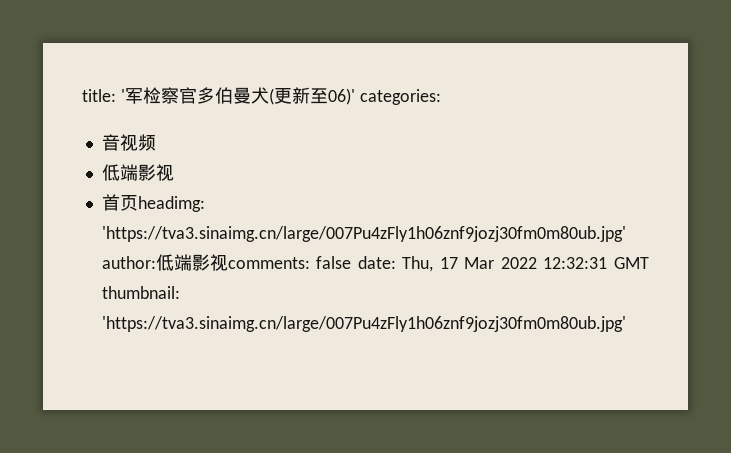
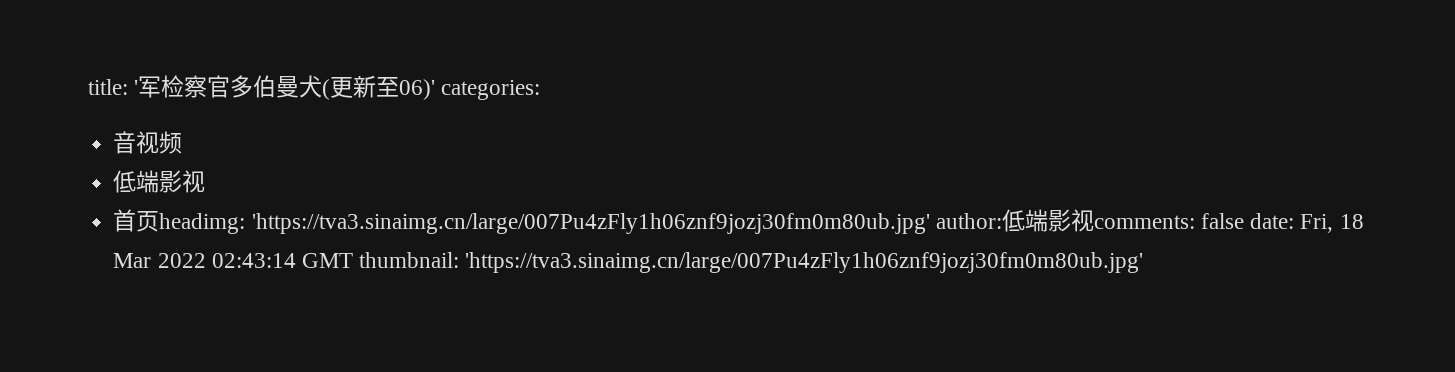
- 首页headimg: 'https://tva3.sinaimg.cn/large/007Pu4zFly1h06znf9jozj30fm0m80ub.jpg' author:低端影视comments: false date: Thu, 17 Mar 2022 12:32:31 GMT thumbnail: 'https://tva3.sinaimg.cn/large/007Pu4zFly1h06znf9jozj30fm0m80ub.jpg'
+ 首页headimg: 'https://tva3.sinaimg.cn/large/007Pu4zFly1h06znf9jozj30fm0m80ub.jpg' author:低端影视comments: false date: Fri, 18 Mar 2022 02:43:14 GMT thumbnail: 'https://tva3.sinaimg.cn/large/007Pu4zFly1h06znf9jozj30fm0m80ub.jpg'

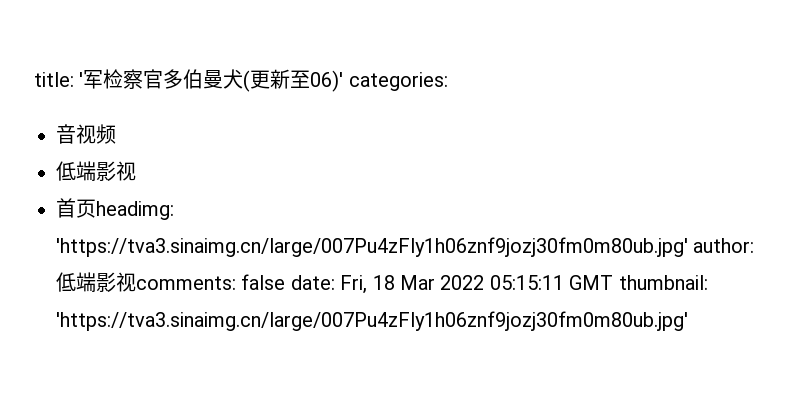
- 首页headimg: 'https://tva3.sinaimg.cn/large/007Pu4zFly1h06znf9jozj30fm0m80ub.jpg' author:低端影视comments: false date: Fri, 18 Mar 2022 02:43:14 GMT thumbnail: 'https://tva3.sinaimg.cn/large/007Pu4zFly1h06znf9jozj30fm0m80ub.jpg'
+ 首页headimg: 'https://tva3.sinaimg.cn/large/007Pu4zFly1h06znf9jozj30fm0m80ub.jpg' author:低端影视comments: false date: Fri, 18 Mar 2022 05:15:11 GMT thumbnail: 'https://tva3.sinaimg.cn/large/007Pu4zFly1h06znf9jozj30fm0m80ub.jpg'

